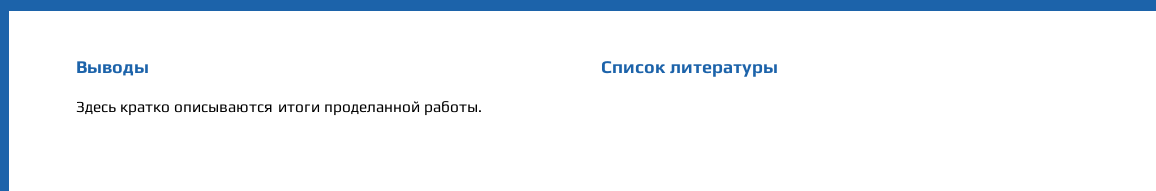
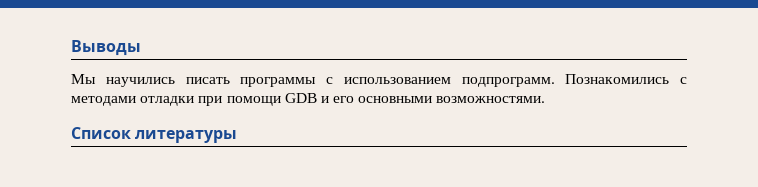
- Здесь кратко описываются итоги проделанной работы.
+ Мы научились писать программы с использованием подпрограмм. Познакомились с методами отладки при помощи GDB и его основными возможностями.

